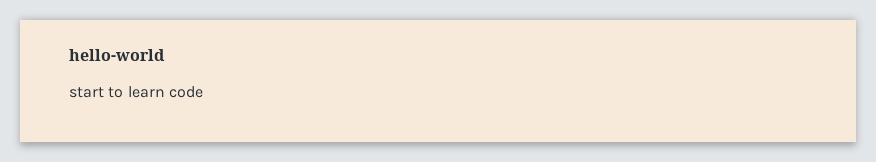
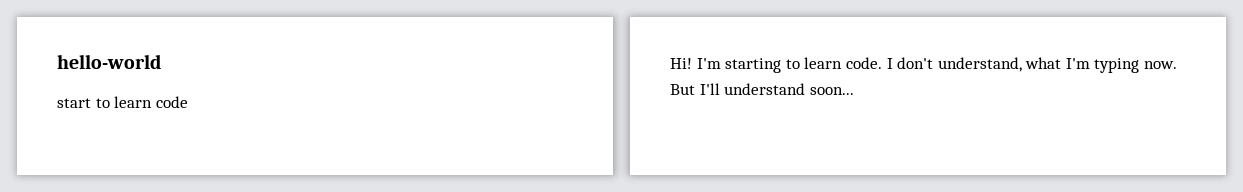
+ Hi! I'm starting to learn code. I don't understand, what I'm typing now. But I'll understand soon...

